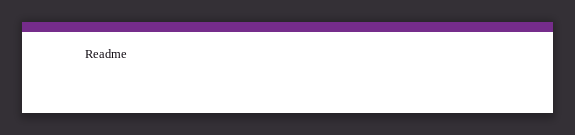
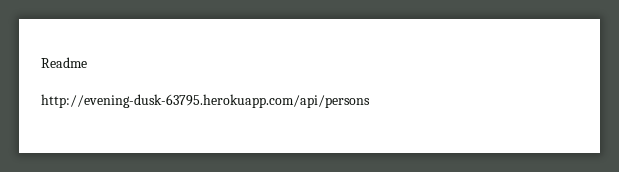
+ http://evening-dusk-63795.herokuapp.com/api/persons

